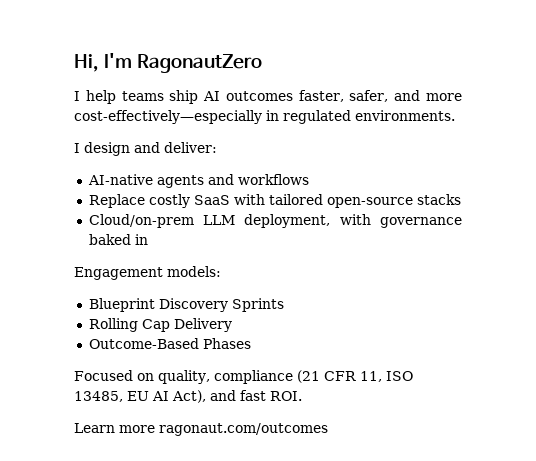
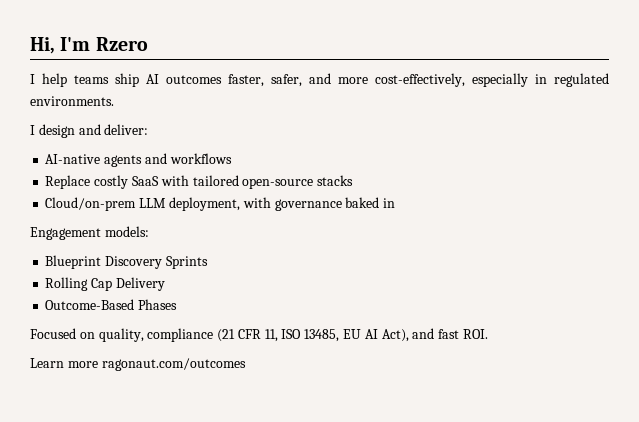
- Hi, I'm RagonautZero
+ Hi, I'm Rzero
- I help teams ship AI outcomes faster, safer, and more cost-effectively—especially in regulated environments.
+ I help teams ship AI outcomes faster, safer, and more cost-effectively, especially in regulated environments.

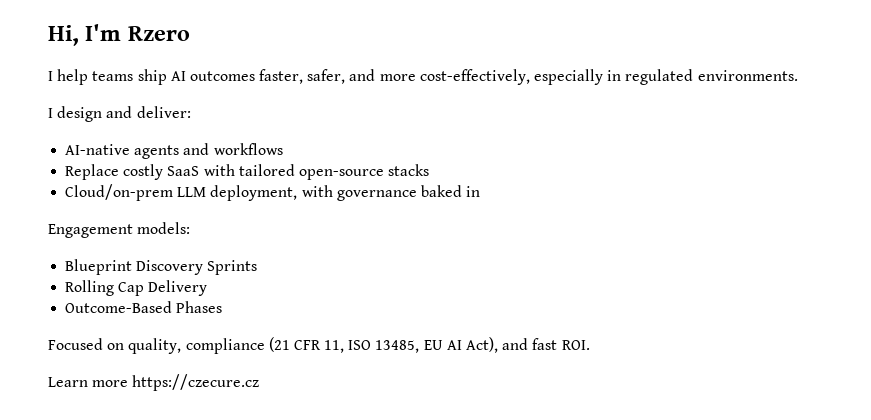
- Learn more ragonaut.com/outcomes
+ Learn more https://czecure.cz

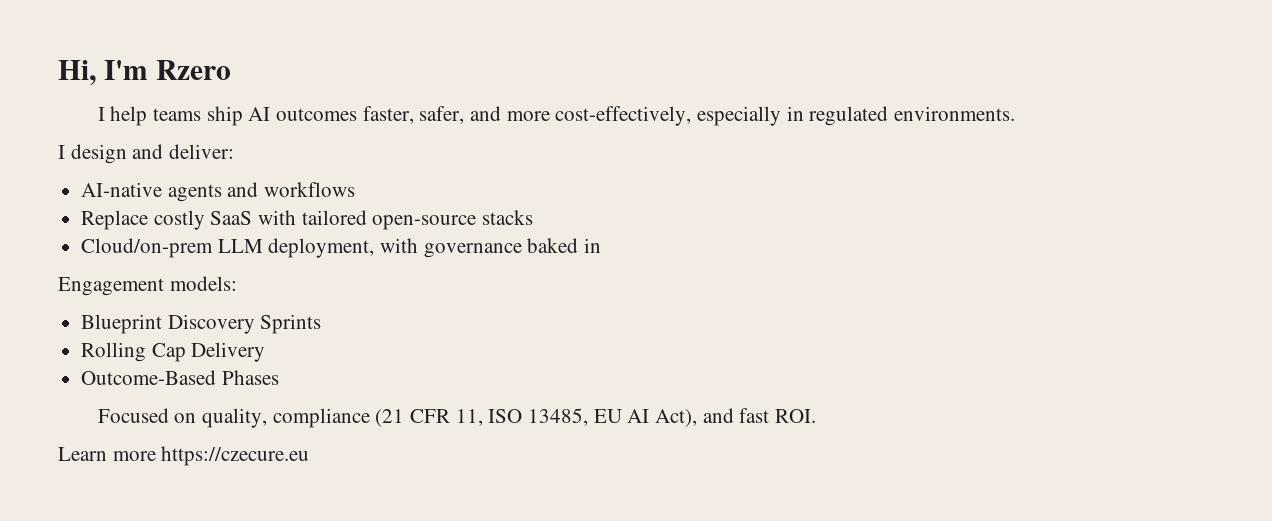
- Learn more https://czecure.cz
+ Learn more https://czecure.eu

